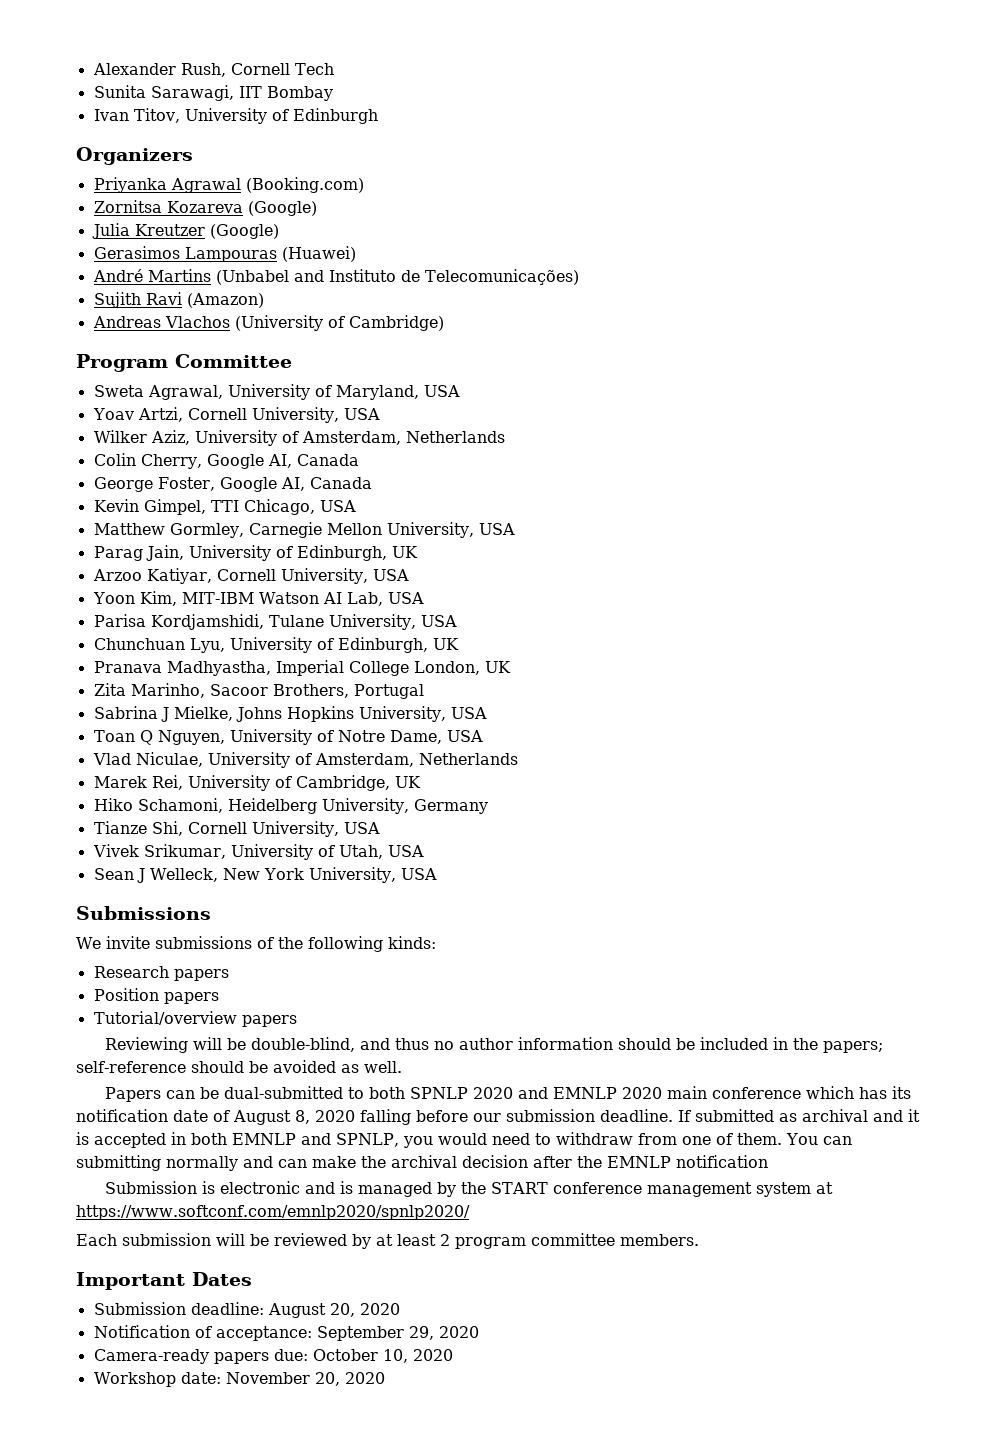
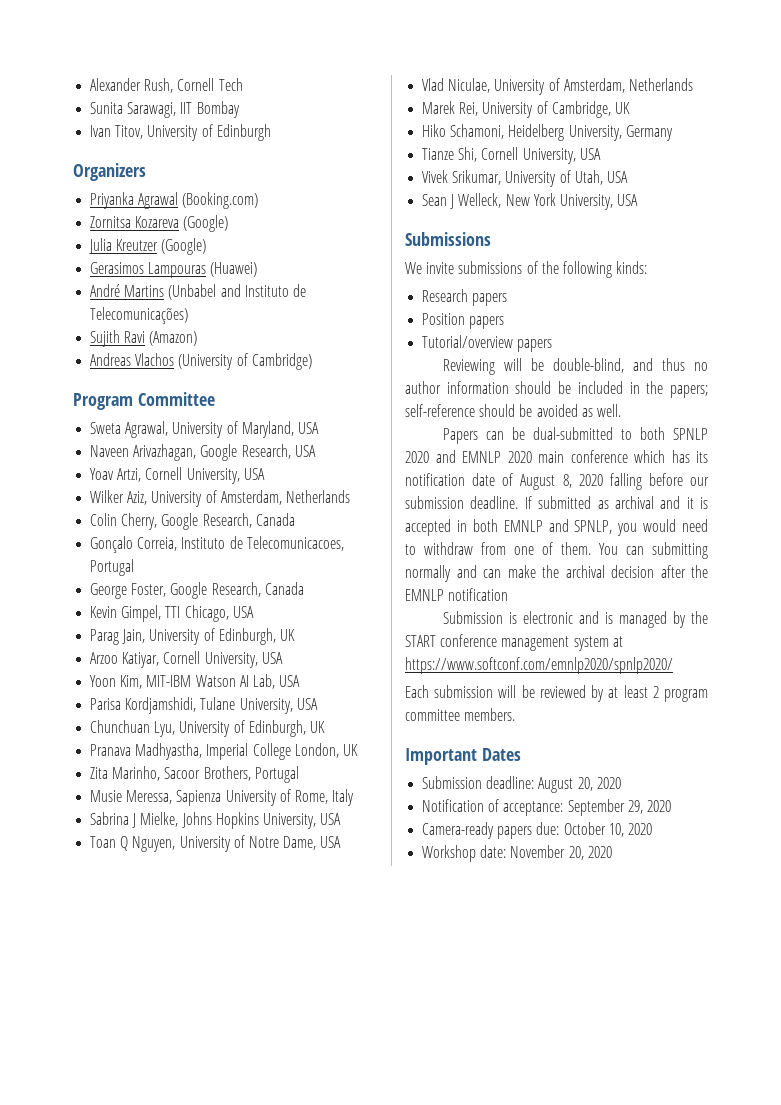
+ Naveen Arivazhagan, Google Research, USA
- Colin Cherry, Google AI, Canada
+ Colin Cherry, Google Research, Canada
+ Gonçalo Correia, Instituto de Telecomunicacoes, Portugal
- George Foster, Google AI, Canada
+ George Foster, Google Research, Canada
- Matthew Gormley, Carnegie Mellon University, USA
+ Musie Meressa, Sapienza University of Rome, Italy

